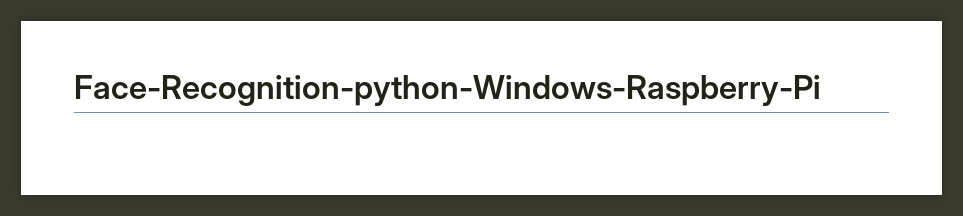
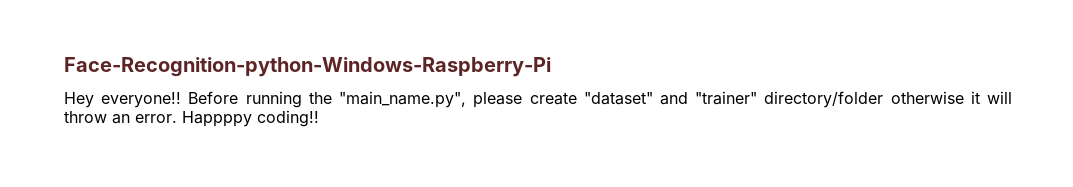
+ Hey everyone!! Before running the "main_name.py", please create "dataset" and "trainer" directory/folder otherwise it will throw an error. Happppy coding!!

